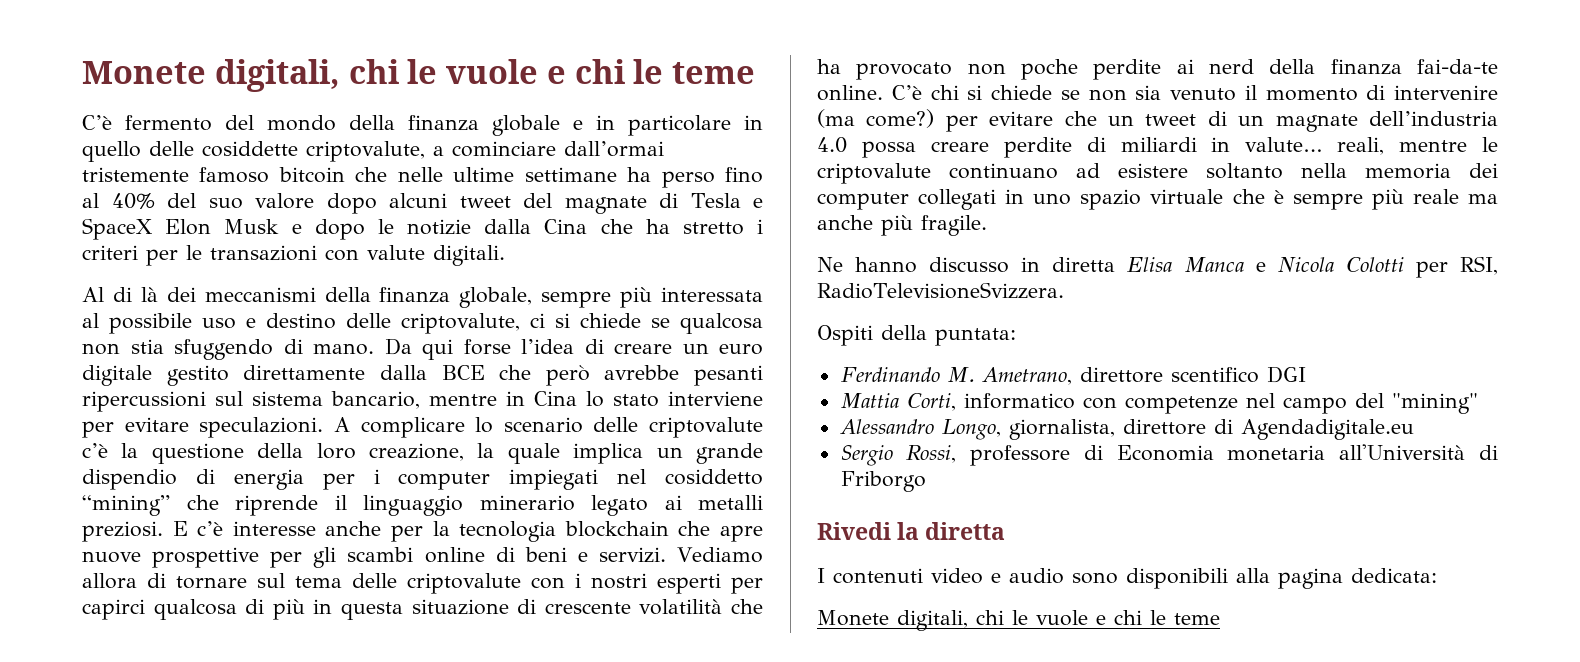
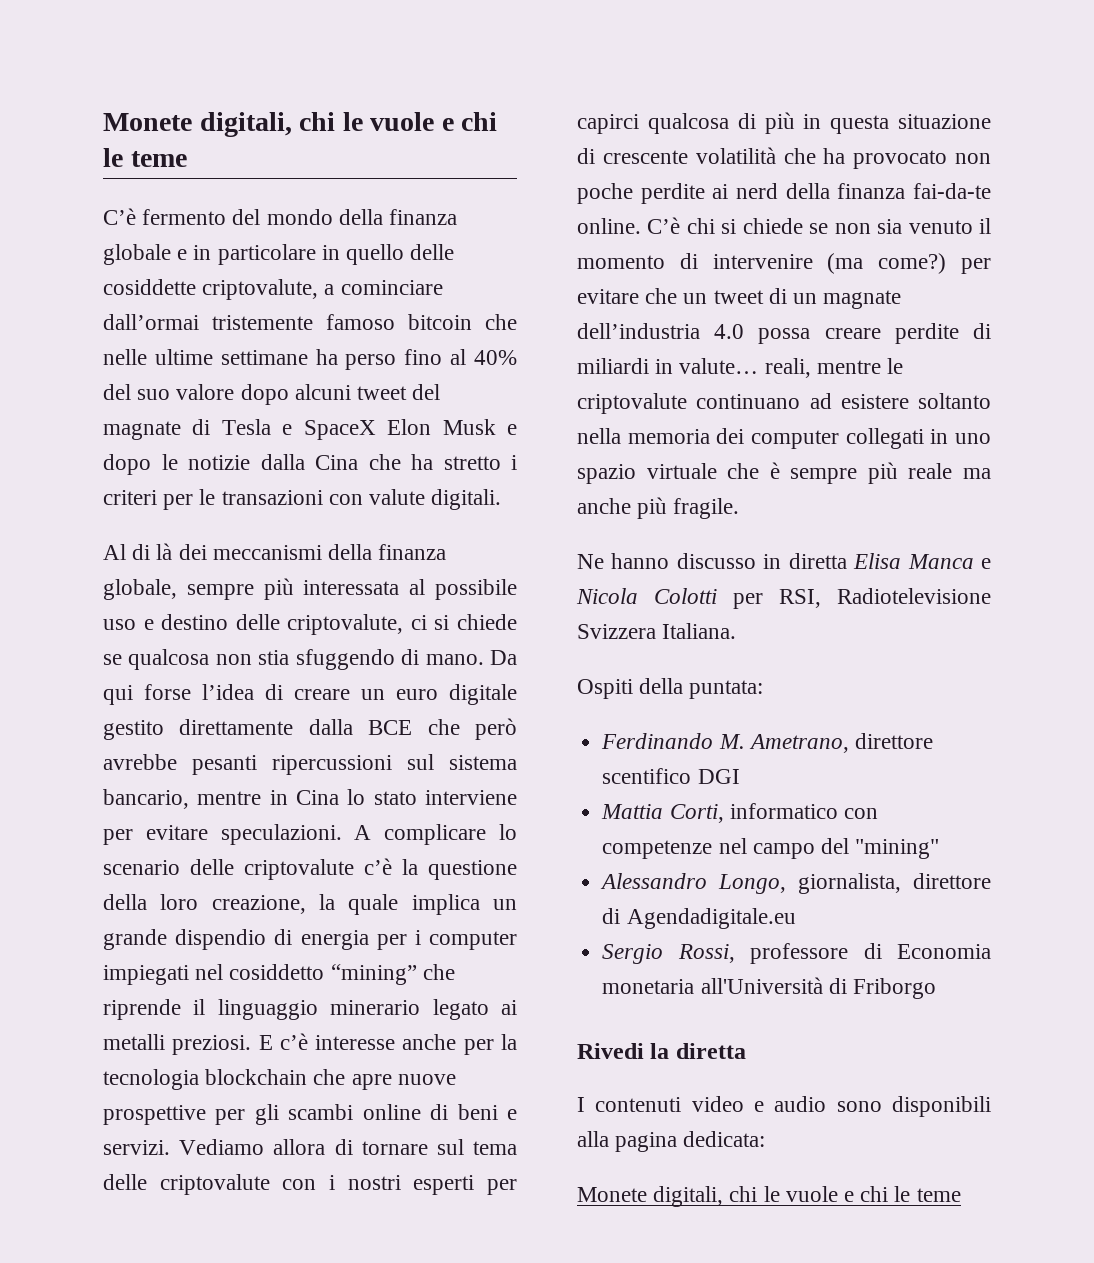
- Ne hanno discusso in diretta Elisa Manca e Nicola Colotti per RSI, RadioTelevisioneSvizzera.
+ Ne hanno discusso in diretta Elisa Manca e Nicola Colotti per RSI, Radiotelevisione Svizzera Italiana.

